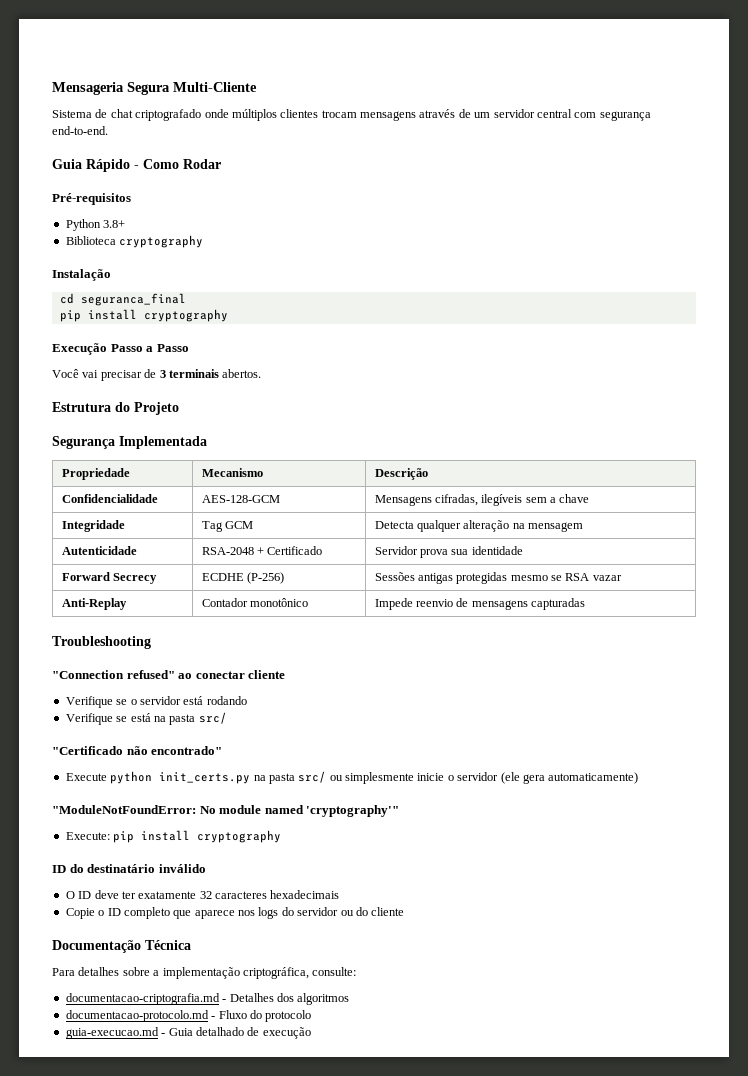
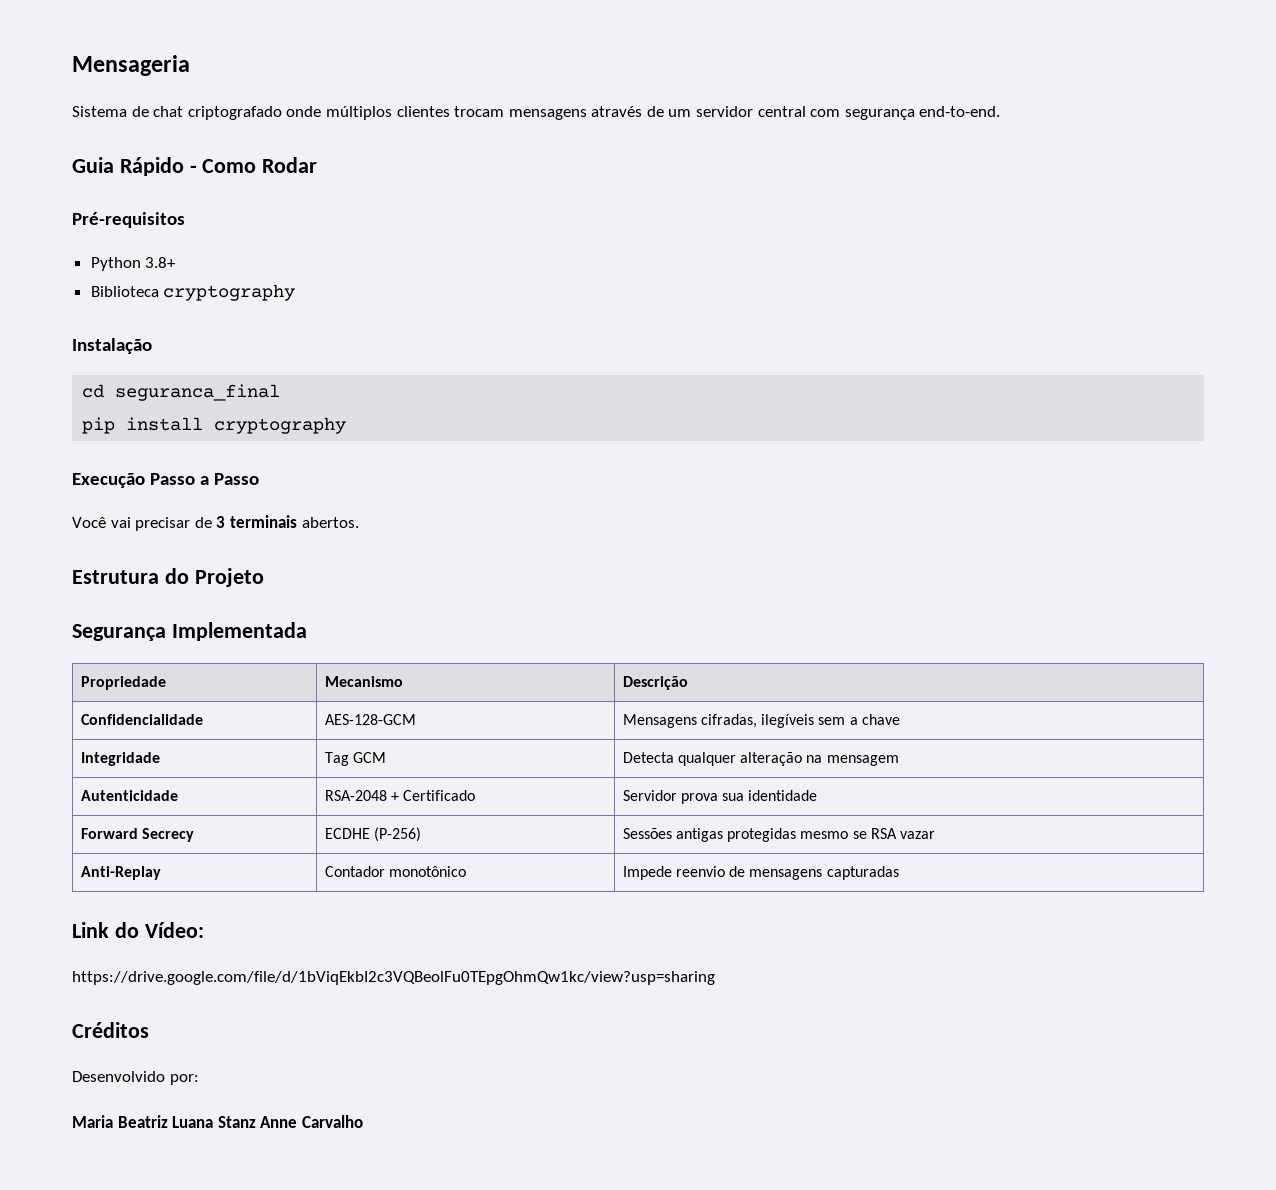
- Mensageria Segura Multi-Cliente
+ Mensageria
- Troubleshooting
- "Connection refused" ao conectar cliente
- Verifique se o servidor está rodando
- Verifique se está na pasta src/
- "Certificado não encontrado"
- Execute python init_certs.py na pasta src/ ou simplesmente inicie o servidor (ele gera automaticamente)
- "ModuleNotFoundError: No module named 'cryptography'"
- Execute: pip install cryptography
- ID do destinatário inválido
- O ID deve ter exatamente 32 caracteres hexadecimais
- Copie o ID completo que aparece nos logs do servidor ou do cliente
- Documentação Técnica
- Para detalhes sobre a implementação criptográfica, consulte:
- documentacao-criptografia.md - Detalhes dos algoritmos
- documentacao-protocolo.md - Fluxo do protocolo
- guia-execucao.md - Guia detalhado de execução
+ Link do Vídeo:
+ https://drive.google.com/file/d/1bViqEkbI2c3VQBeolFu0TEpgOhmQw1kc/view?usp=sharing
+ Créditos
+ Desenvolvido por:
+ Maria Beatriz Luana Stanz Anne Carvalho

